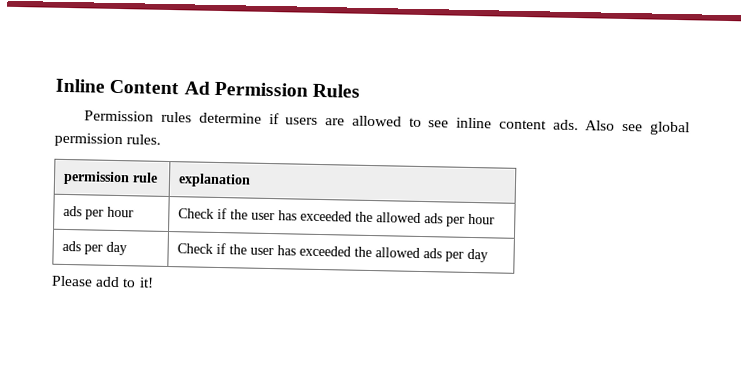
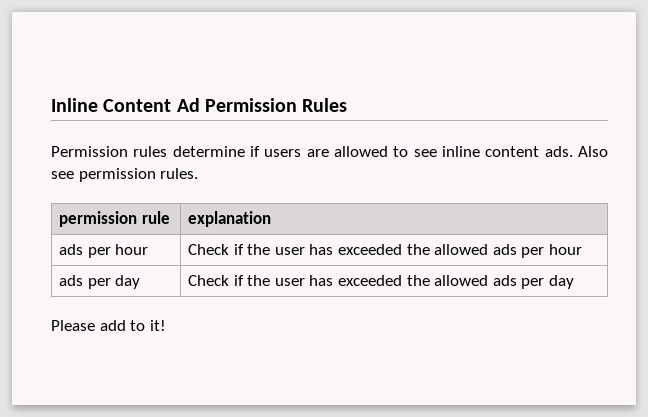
- Also see global permission rules.
+ Also see permission rules.

